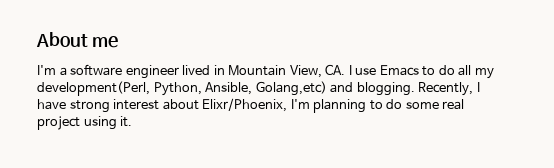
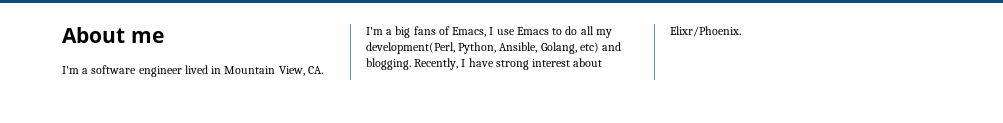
- I'm a software engineer lived in Mountain View, CA. I use Emacs to do all my development(Perl, Python, Ansible, Golang,etc) and blogging.
+ I'm a software engineer lived in Mountain View, CA. I'm a big fans of Emacs, I use Emacs to do all my development(Perl, Python, Ansible, Golang, etc) and blogging.
- Recently, I have strong interest about Elixr/Phoenix, I'm planning to do some real project using it.
+ Recently, I have strong interest about Elixr/Phoenix.

